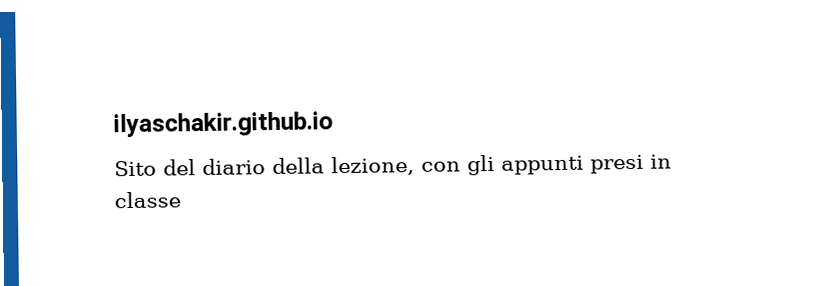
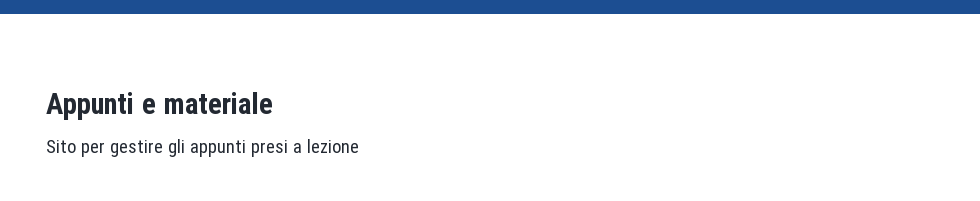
- ilyaschakir.github.io
- Sito del diario della lezione, con gli appunti presi in classe
+ Appunti e materiale
+ Sito per gestire gli appunti presi a lezione

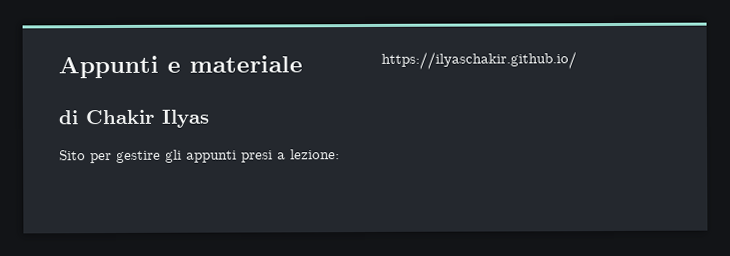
+ di Chakir Ilyas
- Sito per gestire gli appunti presi a lezione
+ Sito per gestire gli appunti presi a lezione: https://ilyaschakir.github.io/

